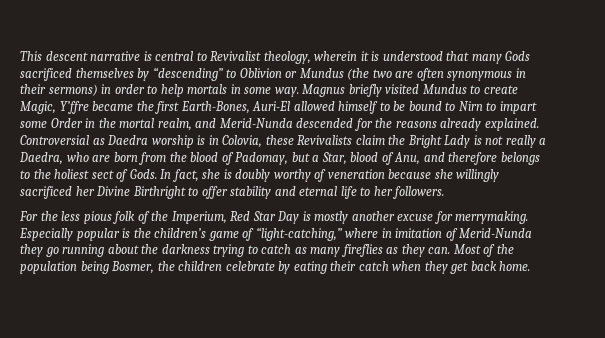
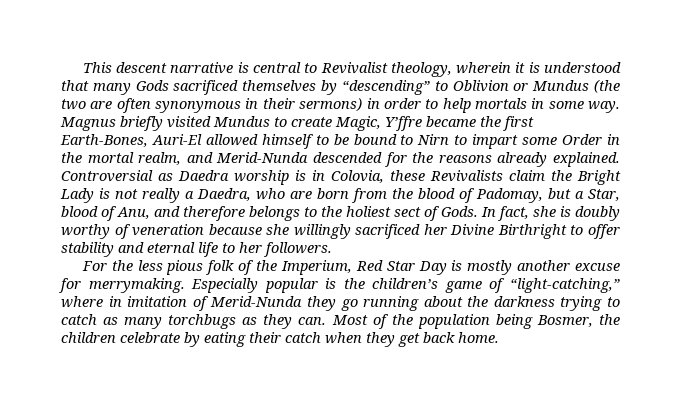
- Especially popular is the children’s game of “light-catching,” where in imitation of Merid-Nunda they go running about the darkness trying to catch as many fireflies as they can.
+ Especially popular is the children’s game of “light-catching,” where in imitation of Merid-Nunda they go running about the darkness trying to catch as many torchbugs as they can.

